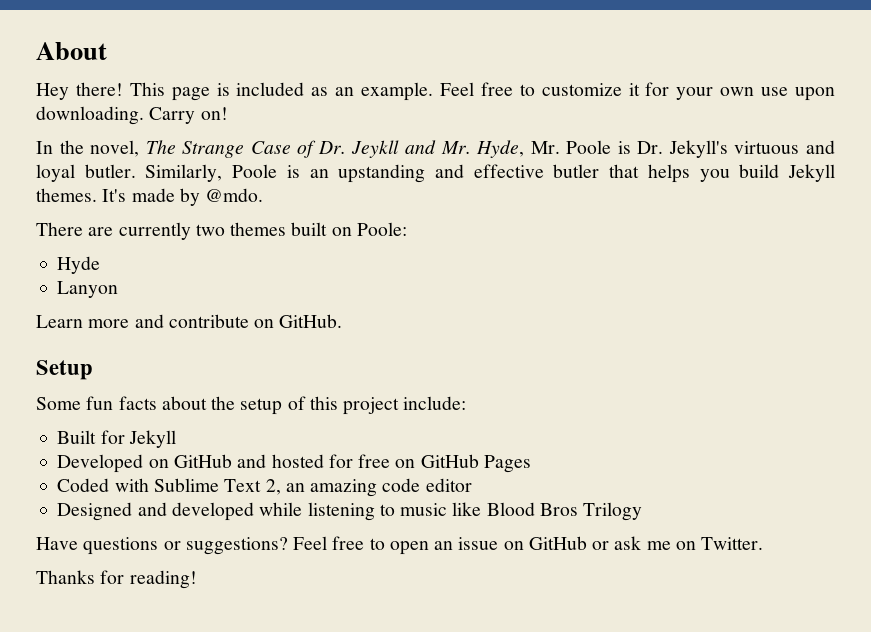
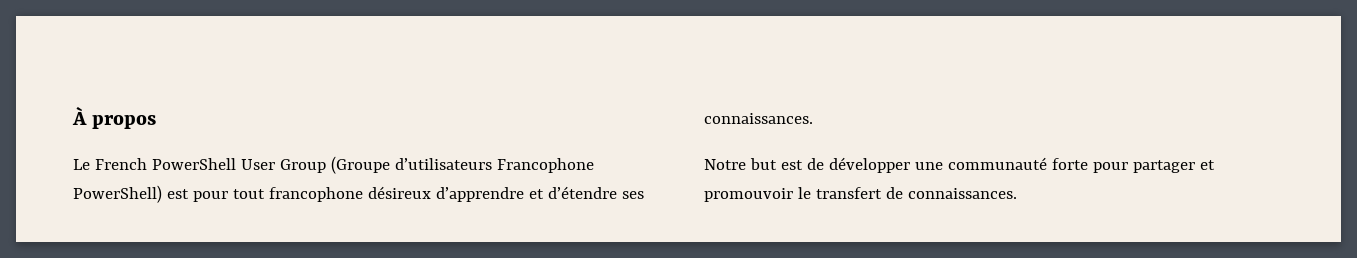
- About
- Hey there! This page is included as an example. Feel free to customize it for your own use upon downloading. Carry on!
- In the novel, The Strange Case of Dr. Jeykll and Mr. Hyde, Mr. Poole is Dr. Jekyll's virtuous and loyal butler. Similarly, Poole is an upstanding and effective butler that helps you build Jekyll themes. It's made by @mdo.
- There are currently two themes built on Poole:
- Hyde
- Lanyon
- Learn more and contribute on GitHub.
- Setup
- Some fun facts about the setup of this project include:
- Built for Jekyll
- Developed on GitHub and hosted for free on GitHub Pages
- Coded with Sublime Text 2, an amazing code editor
- Designed and developed while listening to music like Blood Bros Trilogy
- Have questions or suggestions? Feel free to open an issue on GitHub or ask me on Twitter.
- Thanks for reading!
+ À propos
+ Le French PowerShell User Group (Groupe d’utilisateurs Francophone PowerShell) est pour tout francophone désireux d’apprendre et d’étendre ses connaissances.
+ Notre but est de développer une communauté forte pour partager et promouvoir le transfert de connaissances.

